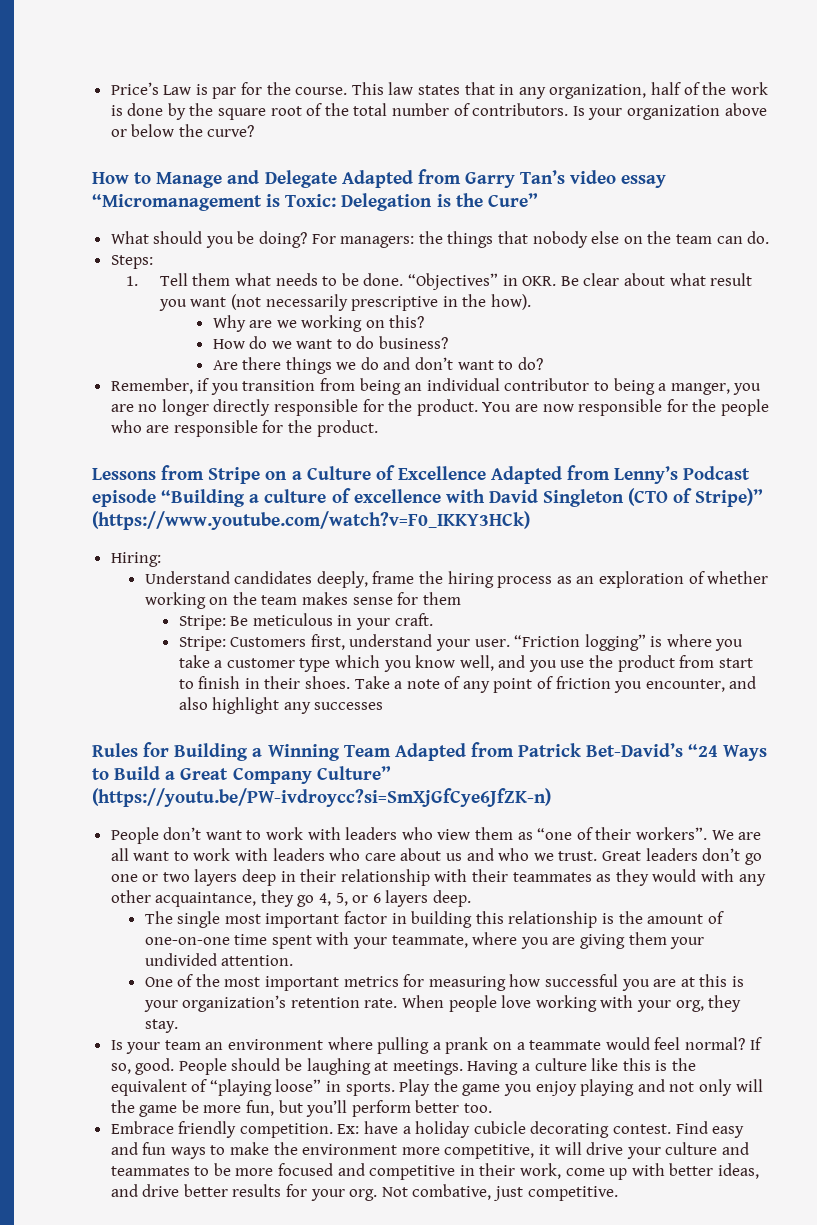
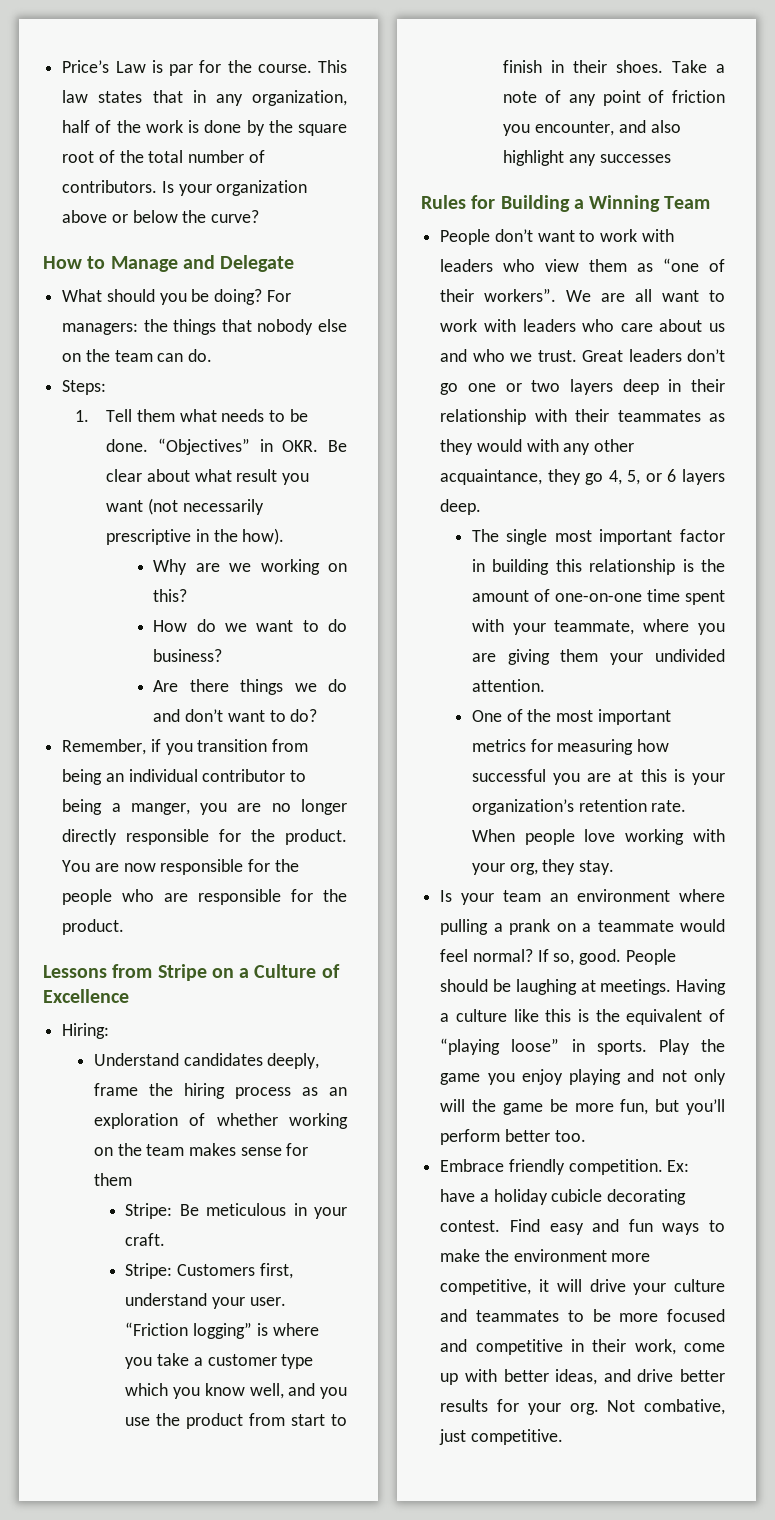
- How to Manage and Delegate Adapted from Garry Tan’s video essay “Micromanagement is Toxic: Delegation is the Cure”
+ How to Manage and Delegate
- Lessons from Stripe on a Culture of Excellence Adapted from Lenny’s Podcast episode “Building a culture of excellence with David Singleton (CTO of Stripe)” (https://www.youtube.com/watch?v=F0_IKKY3HCk)
+ Lessons from Stripe on a Culture of Excellence
- Rules for Building a Winning Team Adapted from Patrick Bet-David’s “24 Ways to Build a Great Company Culture” (https://youtu.be/PW-ivdroycc?si=SmXjGfCye6JfZK-n)
+ Rules for Building a Winning Team

